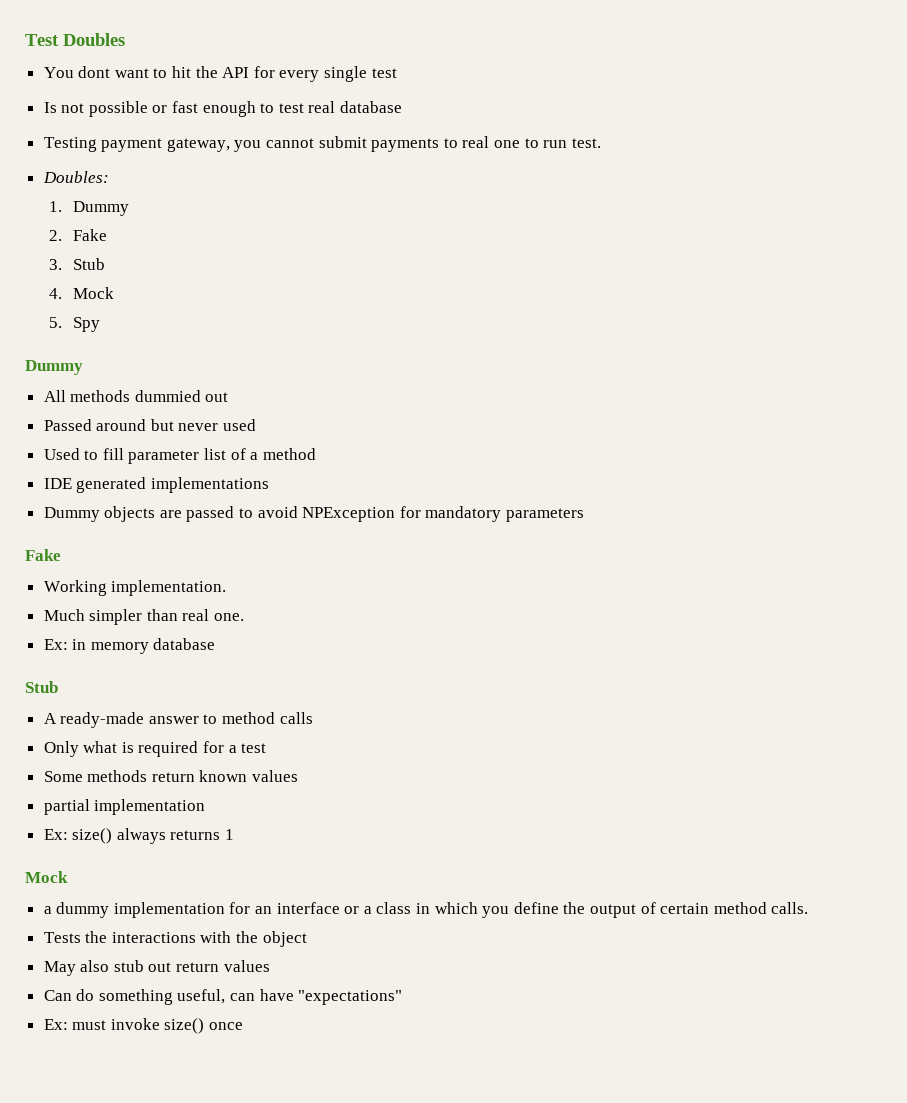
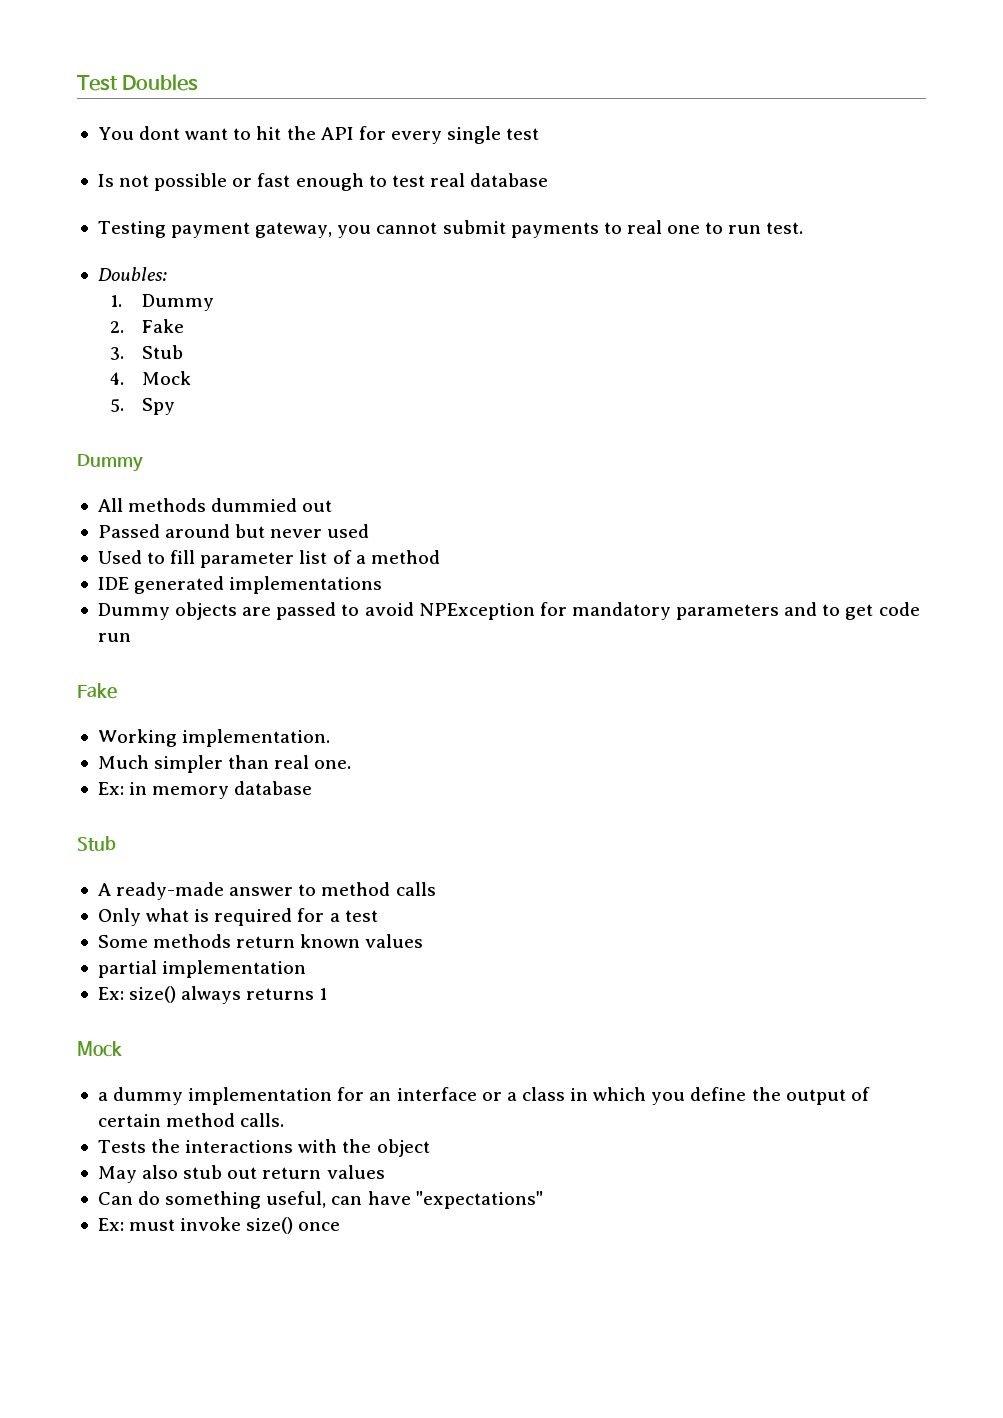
- Dummy objects are passed to avoid NPException for mandatory parameters
+ Dummy objects are passed to avoid NPException for mandatory parameters and to get code run

